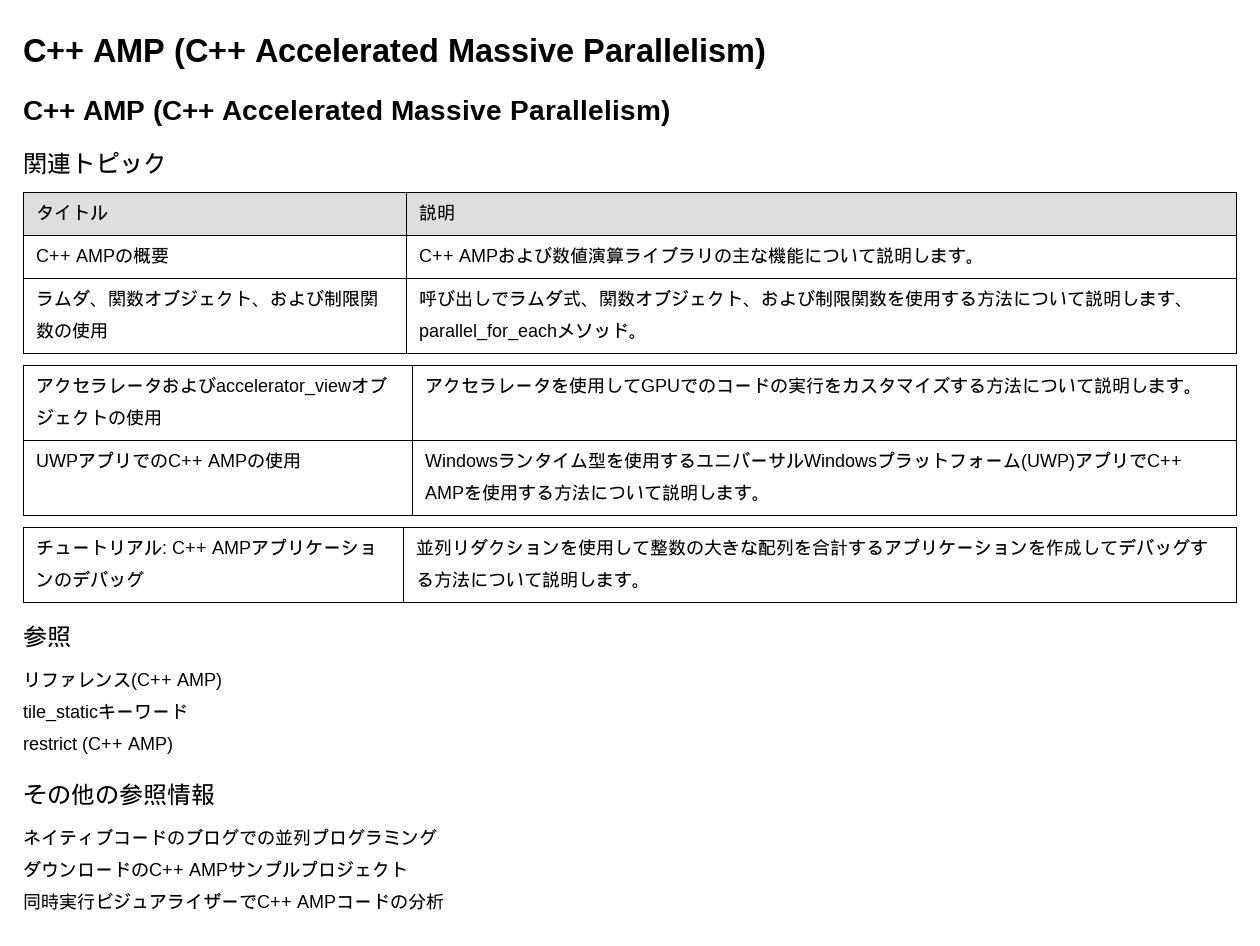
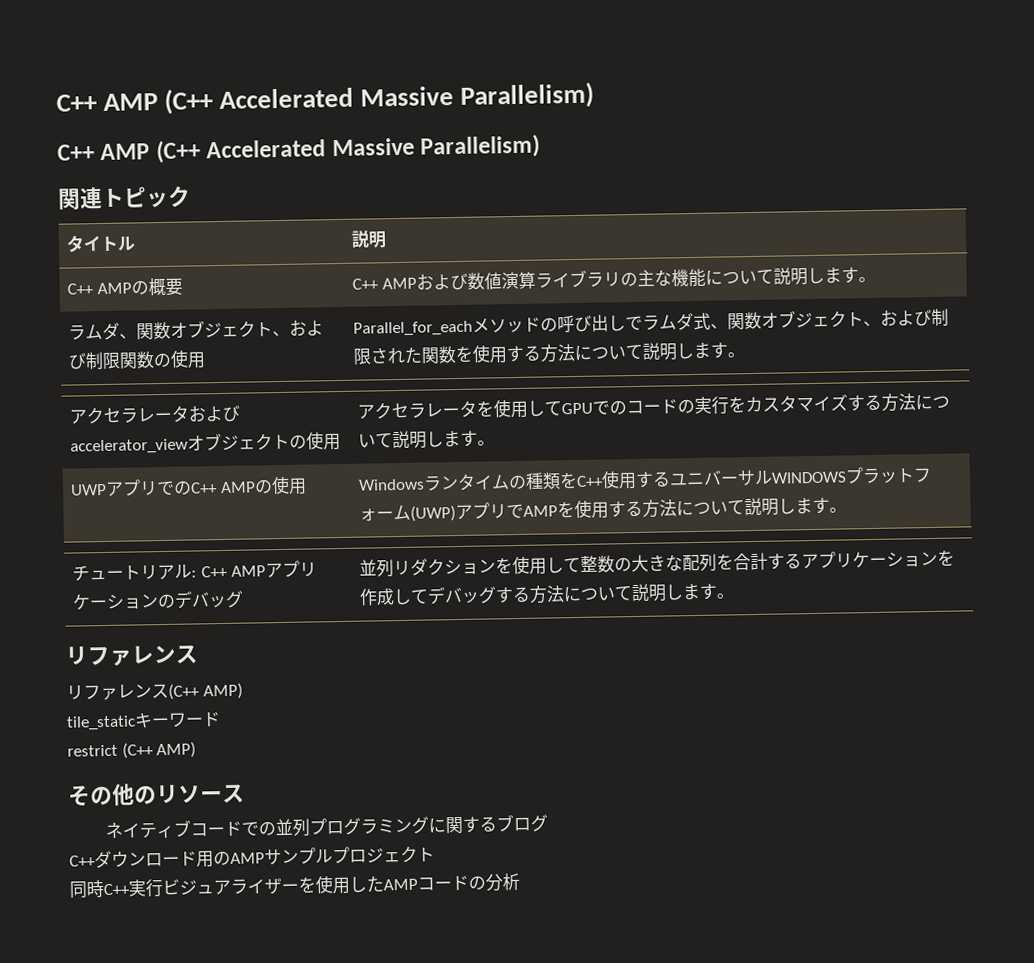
- ラムダ、関数オブジェクト、および制限関数の使用 | 呼び出しでラムダ式、関数オブジェクト、および制限関数を使用する方法について説明します、parallel_for_eachメソッド。
+ ラムダ、関数オブジェクト、および制限関数の使用 | Parallel_for_eachメソッドの呼び出しでラムダ式、関数オブジェクト、および制限された関数を使用する方法について説明します。
- UWPアプリでのC++ AMPの使用 | Windowsランタイム型を使用するユニバーサルWindowsプラットフォーム(UWP)アプリでC++ AMPを使用する方法について説明します。
+ UWPアプリでのC++ AMPの使用 | Windowsランタイムの種類をC++使用するユニバーサルWINDOWSプラットフォーム(UWP)アプリでAMPを使用する方法について説明します。
  並列リダクションを使用して整数の大きな配列を合計するアプリケーションを作成してデバッグする方法について説明します。
- 参照
+ リファレンス
- その他の参照情報
+ その他のリソース
- ネイティブコードのブログでの並列プログラミング
- ダウンロードのC++ AMPサンプルプロジェクト
+ ネイティブコードでの並列プログラミングに関するブログ
+ C++ダウンロード用のAMPサンプルプロジェクト
- 同時実行ビジュアライザーでC++ AMPコードの分析
+ 同時C++実行ビジュアライザーを使用したAMPコードの分析

